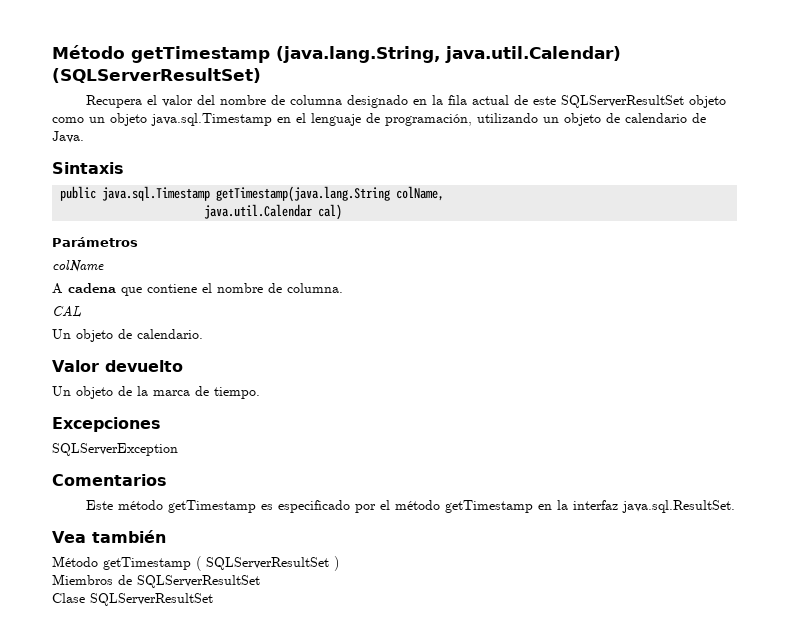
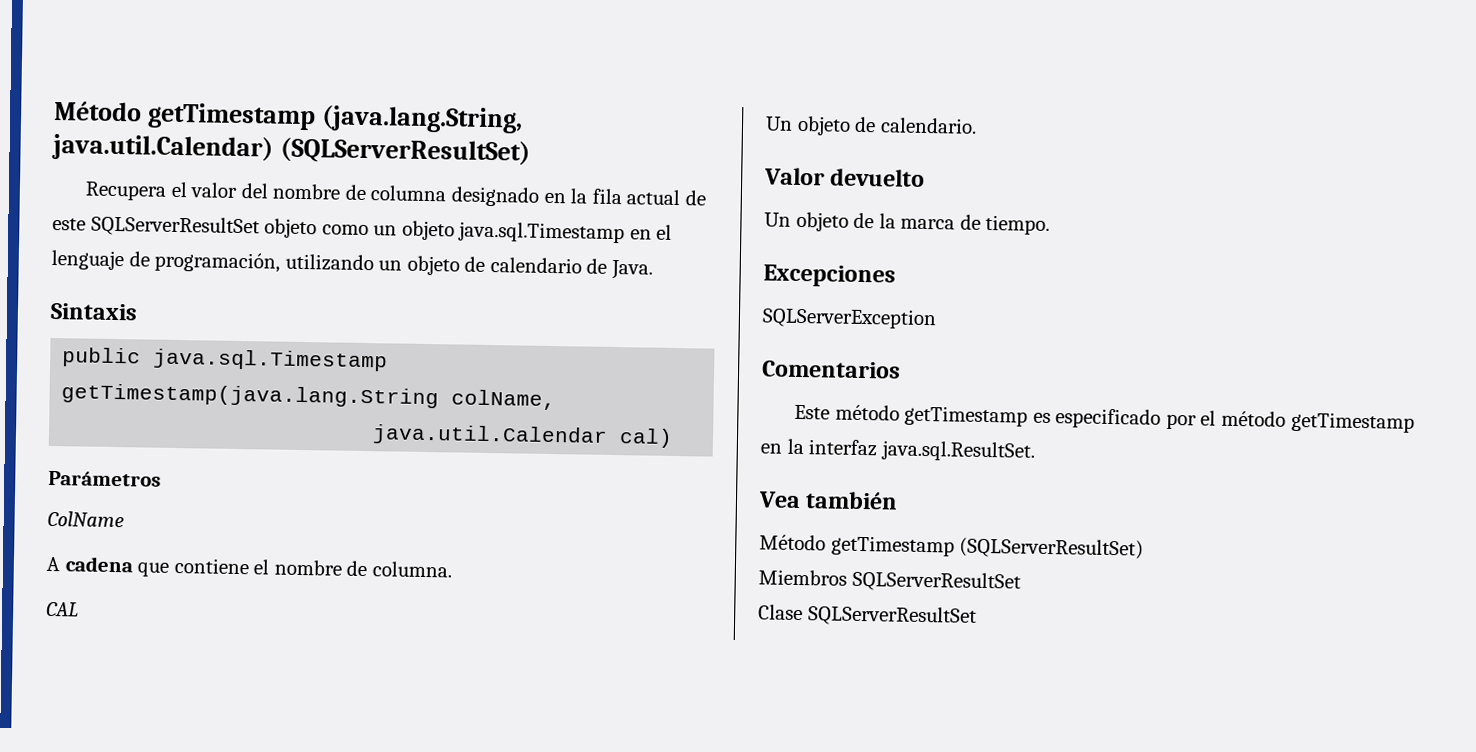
- colName
+ ColName
- Método getTimestamp ( SQLServerResultSet )
+ Método getTimestamp (SQLServerResultSet)
- Miembros de SQLServerResultSet
+ Miembros SQLServerResultSet

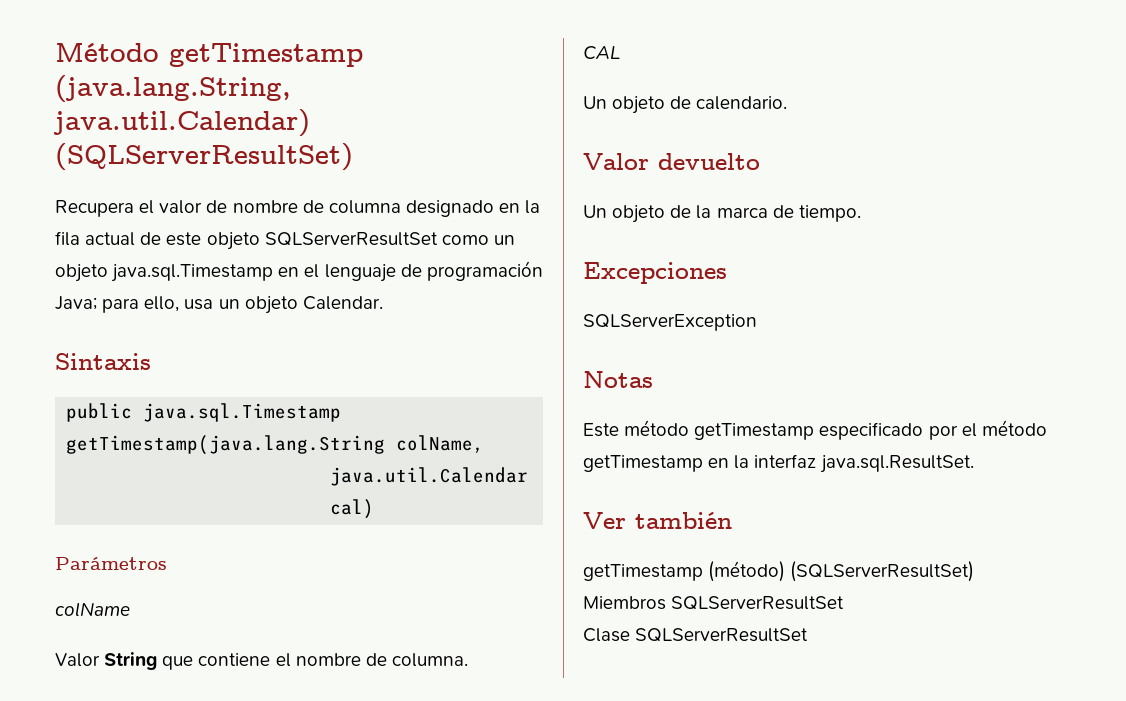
- Recupera el valor del nombre de columna designado en la fila actual de este SQLServerResultSet objeto como un objeto java.sql.Timestamp en el lenguaje de programación, utilizando un objeto de calendario de Java.
+ Recupera el valor de nombre de columna designado en la fila actual de este objeto SQLServerResultSet como un objeto java.sql.Timestamp en el lenguaje de programación Java; para ello, usa un objeto Calendar.
- ColName
- A cadena que contiene el nombre de columna.
+ colName
+ Valor String que contiene el nombre de columna.
- Comentarios
+ Notas
- Este método getTimestamp es especificado por el método getTimestamp en la interfaz java.sql.ResultSet.
+ Este método getTimestamp especificado por el método getTimestamp en la interfaz java.sql.ResultSet.
- Vea también
+ Ver también
- Método getTimestamp (SQLServerResultSet)
+ getTimestamp (método) (SQLServerResultSet)

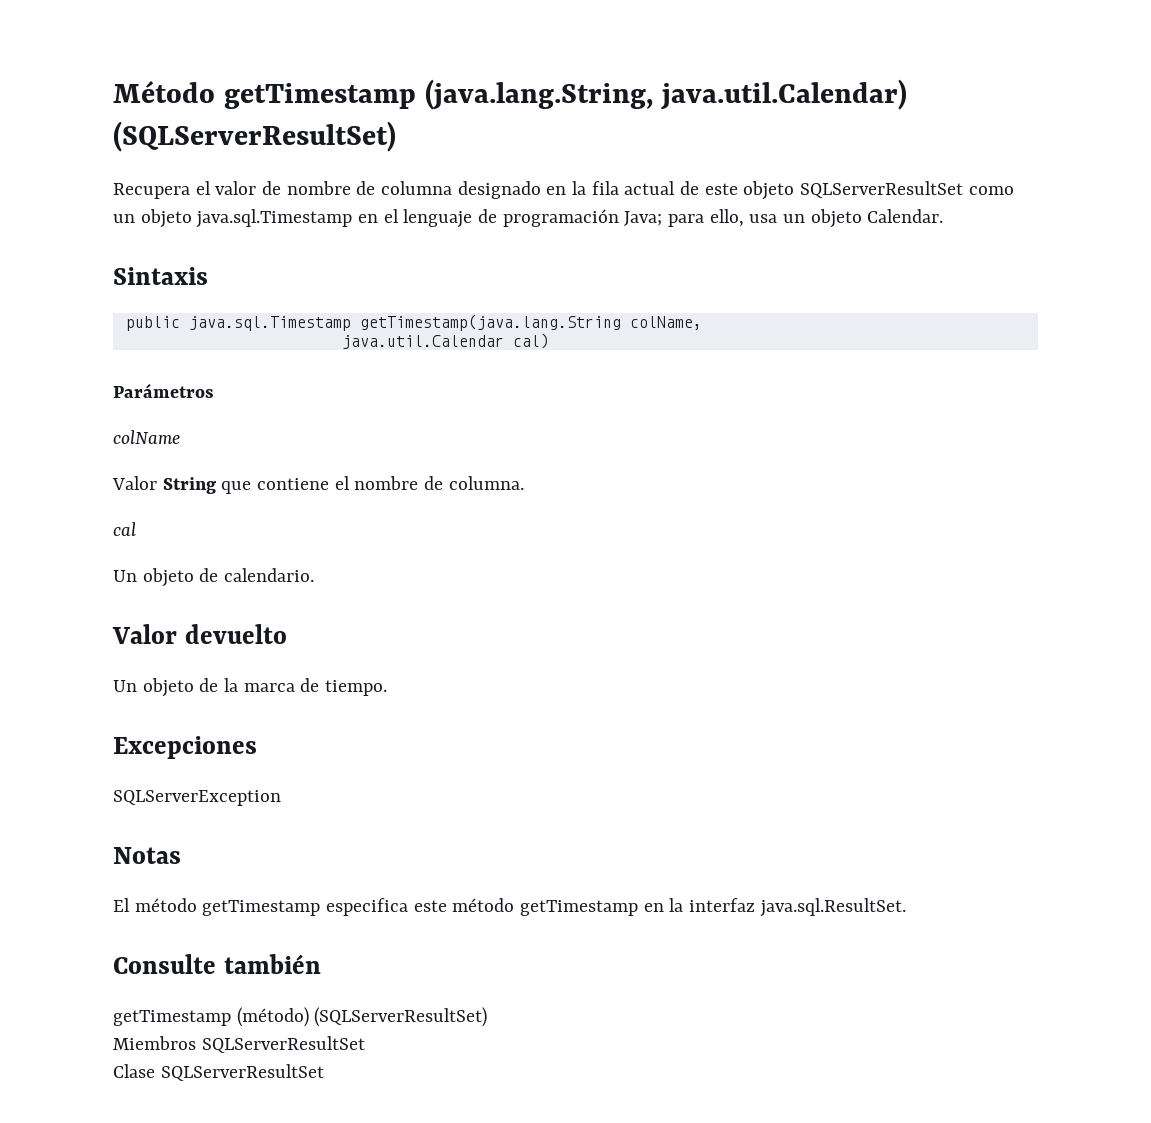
- CAL
+ cal
- Este método getTimestamp especificado por el método getTimestamp en la interfaz java.sql.ResultSet.
+ El método getTimestamp especifica este método getTimestamp en la interfaz java.sql.ResultSet.
- Ver también
+ Consulte también

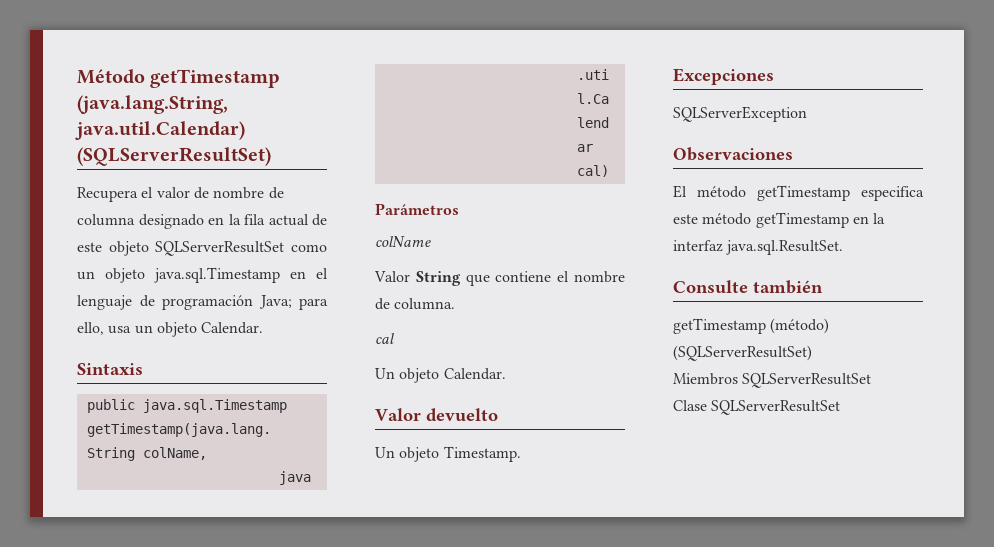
- Un objeto de calendario.
+ Un objeto Calendar.
- Un objeto de la marca de tiempo.
+ Un objeto Timestamp.
- Notas
+ Observaciones

